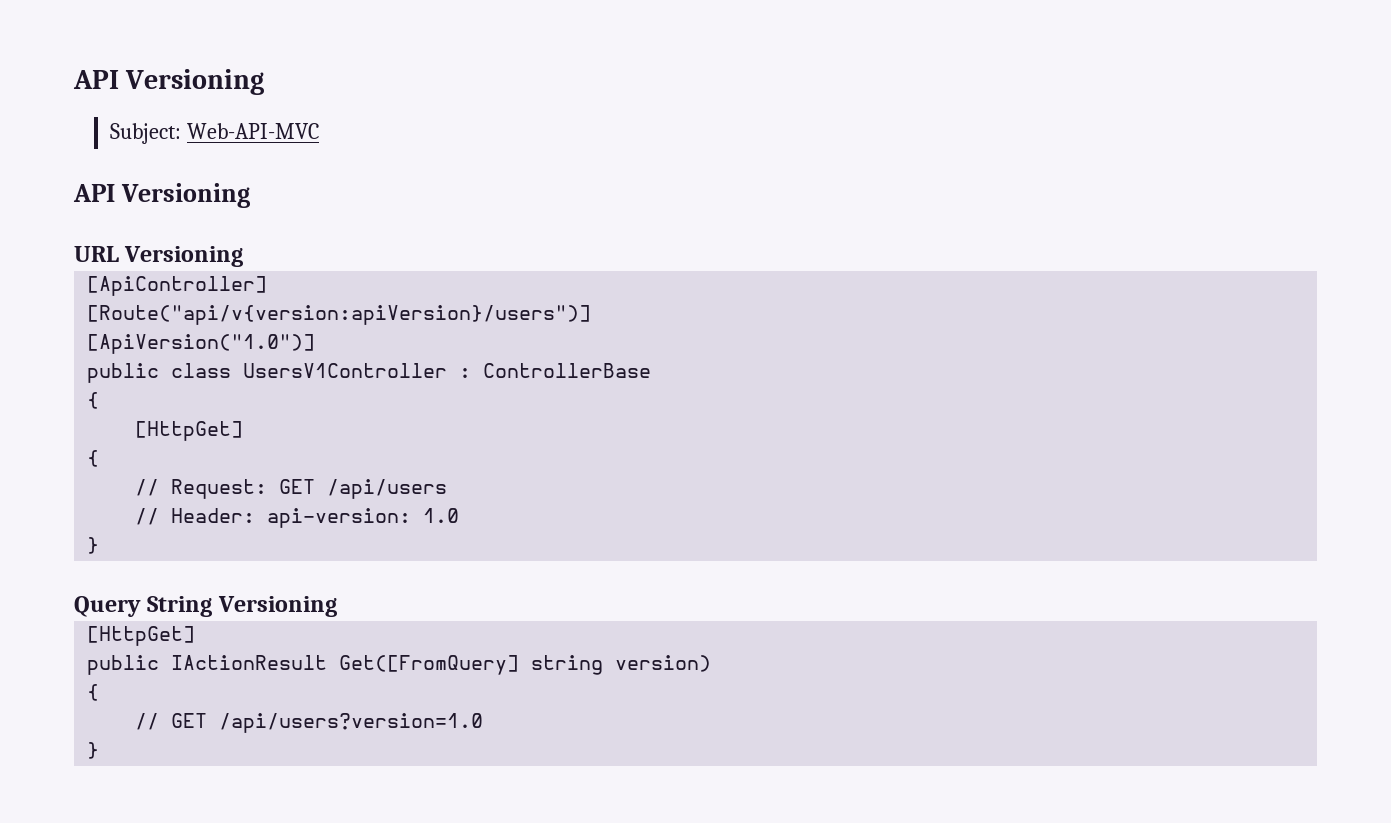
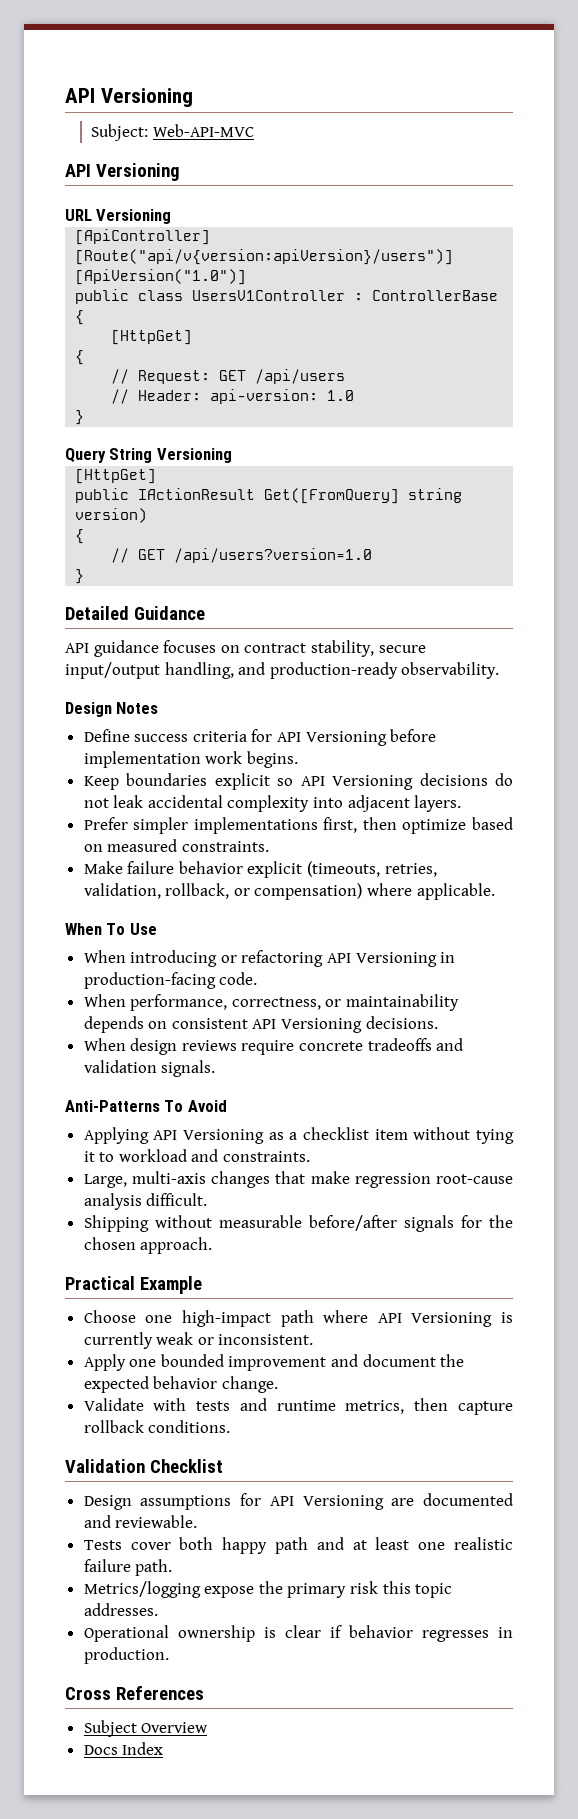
+ Detailed Guidance
+ API guidance focuses on contract stability, secure input/output handling, and production-ready observability.
+ Design Notes
+ Define success criteria for API Versioning before implementation work begins.
+ Keep boundaries explicit so API Versioning decisions do not leak accidental complexity into adjacent layers.
+ Prefer simpler implementations first, then optimize based on measured constraints.
+ Make failure behavior explicit (timeouts, retries, validation, rollback, or compensation) where applicable.
+ When To Use
+ When introducing or refactoring API Versioning in production-facing code.
+ When performance, correctness, or maintainability depends on consistent API Versioning decisions.
+ When design reviews require concrete tradeoffs and validation signals.
+ Anti-Patterns To Avoid
+ Applying API Versioning as a checklist item without tying it to workload and constraints.
+ Large, multi-axis changes that make regression root-cause analysis difficult.
+ Shipping without measurable before/after signals for the chosen approach.
+ Practical Example
+ Choose one high-impact path where API Versioning is currently weak or inconsistent.
+ Apply one bounded improvement and document the expected behavior change.
+ Validate with tests and runtime metrics, then capture rollback conditions.
+ Validation Checklist
+ Design assumptions for API Versioning are documented and reviewable.
+ Tests cover both happy path and at least one realistic failure path.
+ Metrics/logging expose the primary risk this topic addresses.
+ Operational ownership is clear if behavior regresses in production.
+ Cross References
+ Subject Overview
+ Docs Index

